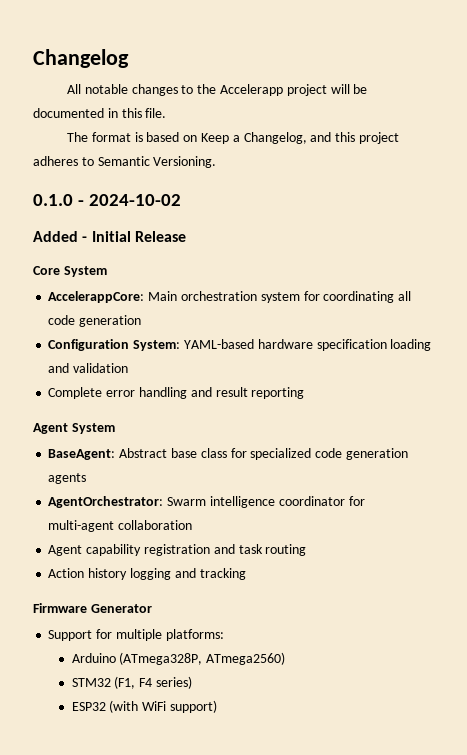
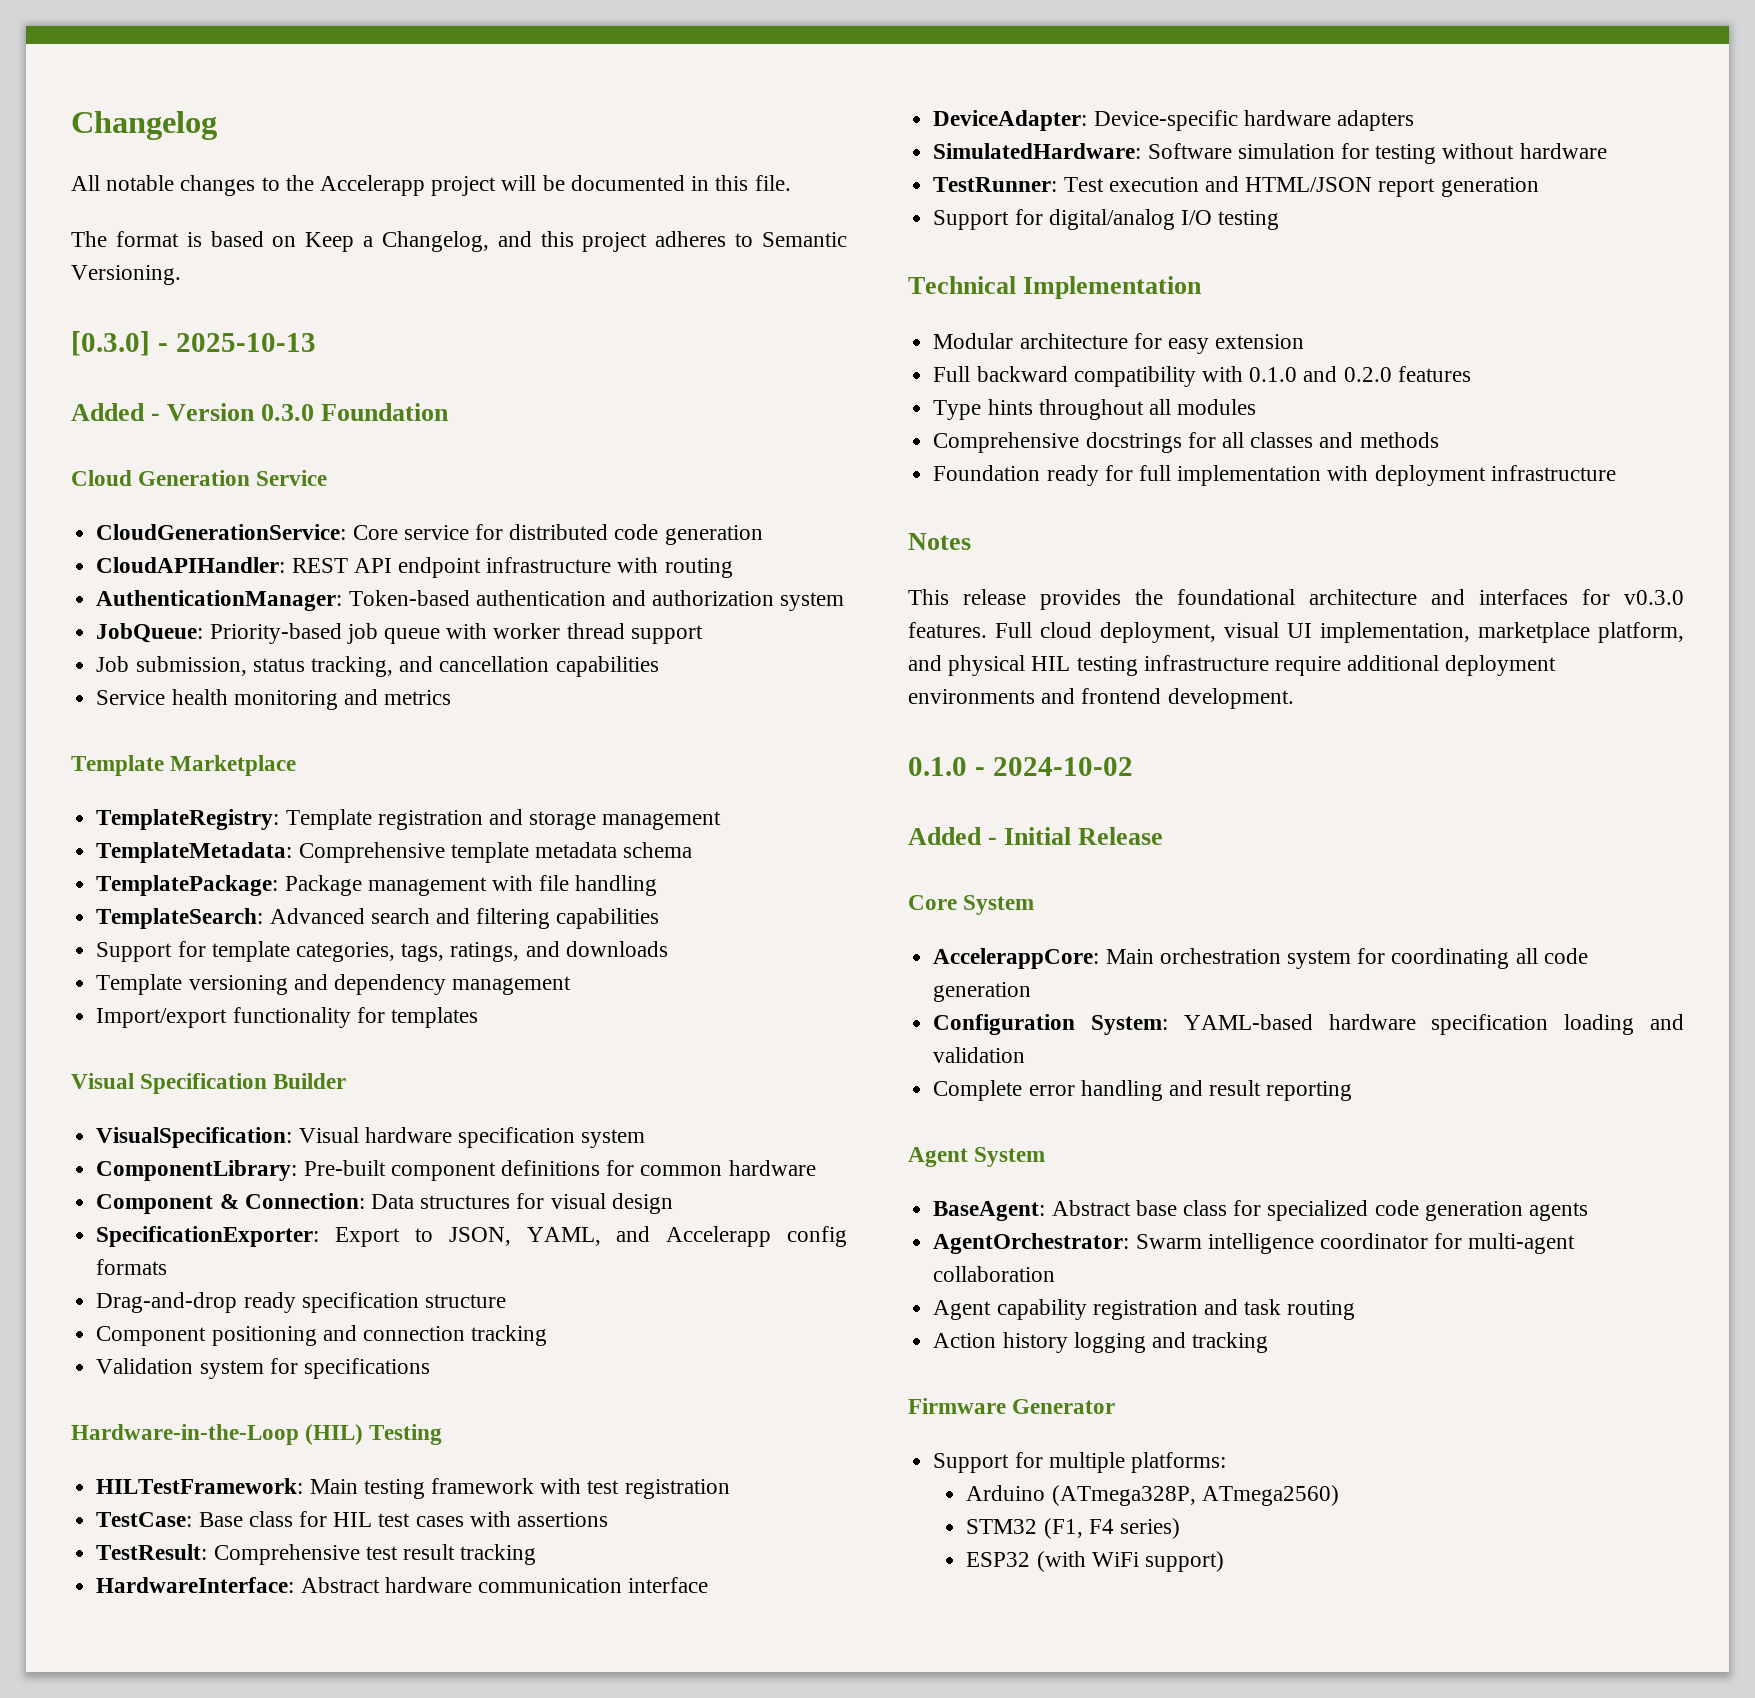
+ [0.3.0] - 2025-10-13
+ Added - Version 0.3.0 Foundation
+ Cloud Generation Service
+ CloudGenerationService: Core service for distributed code generation
+ CloudAPIHandler: REST API endpoint infrastructure with routing
+ AuthenticationManager: Token-based authentication and authorization system
+ JobQueue: Priority-based job queue with worker thread support
+ Job submission, status tracking, and cancellation capabilities
+ Service health monitoring and metrics
+ Template Marketplace
+ TemplateRegistry: Template registration and storage management
+ TemplateMetadata: Comprehensive template metadata schema
+ TemplatePackage: Package management with file handling
+ TemplateSearch: Advanced search and filtering capabilities
+ Support for template categories, tags, ratings, and downloads
+ Template versioning and dependency management
+ Import/export functionality for templates
+ Visual Specification Builder
+ VisualSpecification: Visual hardware specification system
+ ComponentLibrary: Pre-built component definitions for common hardware
+ Component & Connection: Data structures for visual design
+ SpecificationExporter: Export to JSON, YAML, and Accelerapp config formats
+ Drag-and-drop ready specification structure
+ Component positioning and connection tracking
+ Validation system for specifications
+ Hardware-in-the-Loop (HIL) Testing
+ HILTestFramework: Main testing framework with test registration
+ TestCase: Base class for HIL test cases with assertions
+ TestResult: Comprehensive test result tracking
+ HardwareInterface: Abstract hardware communication interface
+ DeviceAdapter: Device-specific hardware adapters
+ SimulatedHardware: Software simulation for testing without hardware
+ TestRunner: Test execution and HTML/JSON report generation
+ Support for digital/analog I/O testing
+ Technical Implementation
+ Modular architecture for easy extension
+ Full backward compatibility with 0.1.0 and 0.2.0 features
+ Type hints throughout all modules
+ Comprehensive docstrings for all classes and methods
+ Foundation ready for full implementation with deployment infrastructure
+ Notes
+ This release provides the foundational architecture and interfaces for v0.3.0 features. Full cloud deployment, visual UI implementation, marketplace platform, and physical HIL testing infrastructure require additional deployment environments and frontend development.

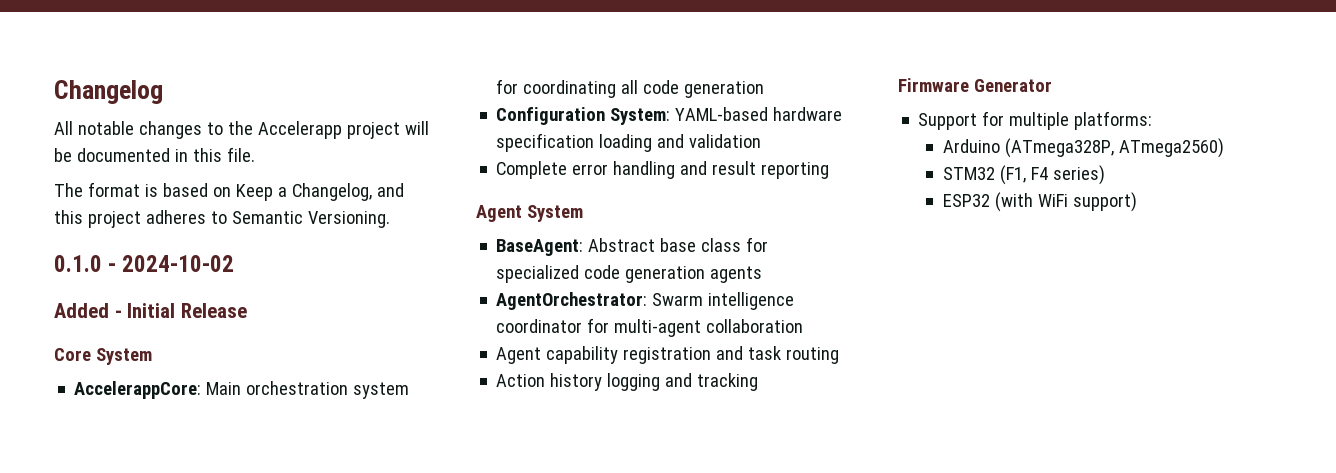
- [0.3.0] - 2025-10-13
- Added - Version 0.3.0 Foundation
- Cloud Generation Service
- CloudGenerationService: Core service for distributed code generation
- CloudAPIHandler: REST API endpoint infrastructure with routing
- AuthenticationManager: Token-based authentication and authorization system
- JobQueue: Priority-based job queue with worker thread support
- Job submission, status tracking, and cancellation capabilities
- Service health monitoring and metrics
- Template Marketplace
- TemplateRegistry: Template registration and storage management
- TemplateMetadata: Comprehensive template metadata schema
- TemplatePackage: Package management with file handling
- TemplateSearch: Advanced search and filtering capabilities
- Support for template categories, tags, ratings, and downloads
- Template versioning and dependency management
- Import/export functionality for templates
- Visual Specification Builder
- VisualSpecification: Visual hardware specification system
- ComponentLibrary: Pre-built component definitions for common hardware
- Component & Connection: Data structures for visual design
- SpecificationExporter: Export to JSON, YAML, and Accelerapp config formats
- Drag-and-drop ready specification structure
- Component positioning and connection tracking
- Validation system for specifications
- Hardware-in-the-Loop (HIL) Testing
- HILTestFramework: Main testing framework with test registration
- TestCase: Base class for HIL test cases with assertions
- TestResult: Comprehensive test result tracking
- HardwareInterface: Abstract hardware communication interface
- DeviceAdapter: Device-specific hardware adapters
- SimulatedHardware: Software simulation for testing without hardware
- TestRunner: Test execution and HTML/JSON report generation
- Support for digital/analog I/O testing
- Technical Implementation
- Modular architecture for easy extension
- Full backward compatibility with 0.1.0 and 0.2.0 features
- Type hints throughout all modules
- Comprehensive docstrings for all classes and methods
- Foundation ready for full implementation with deployment infrastructure
- Notes
- This release provides the foundational architecture and interfaces for v0.3.0 features. Full cloud deployment, visual UI implementation, marketplace platform, and physical HIL testing infrastructure require additional deployment environments and frontend development.

